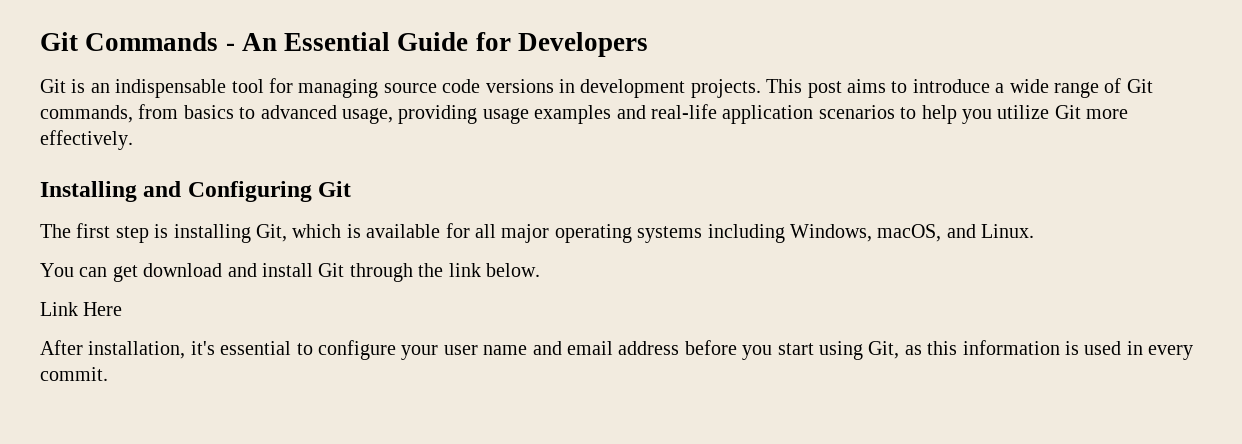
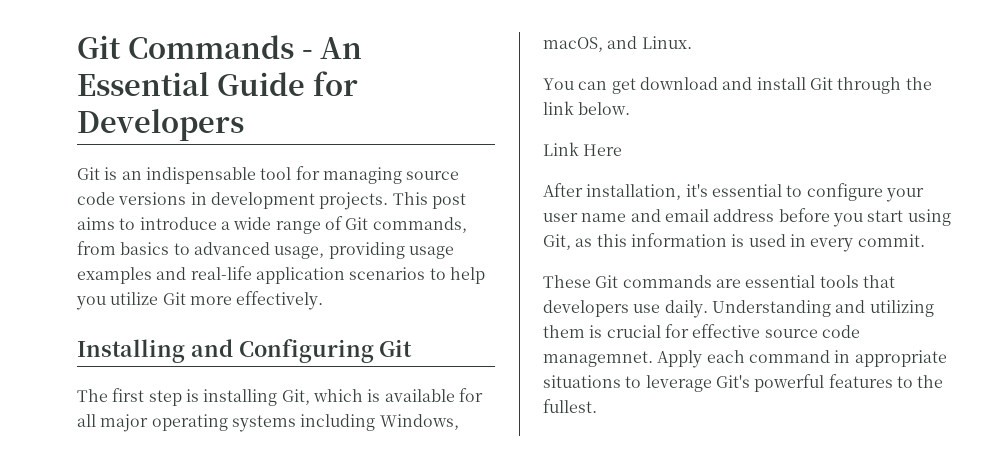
+ These Git commands are essential tools that developers use daily. Understanding and utilizing them is crucial for effective source code managemnet. Apply each command in appropriate situations to leverage Git's powerful features to the fullest.

